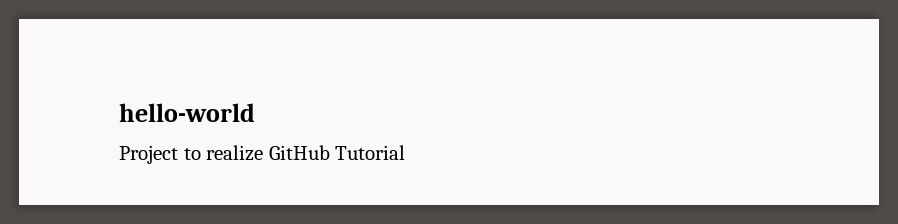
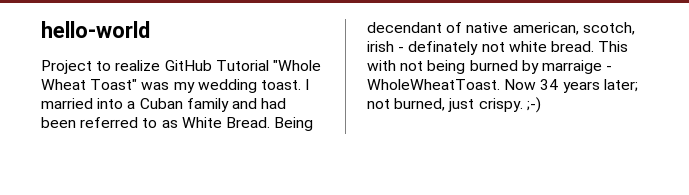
- Project to realize GitHub Tutorial
+ Project to realize GitHub Tutorial "Whole Wheat Toast" was my wedding toast. I married into a Cuban family and had been referred to as White Bread. Being decendant of native american, scotch, irish - definately not white bread. This with not being burned by marraige - WholeWheatToast. Now 34 years later; not burned, just crispy. ;-)

